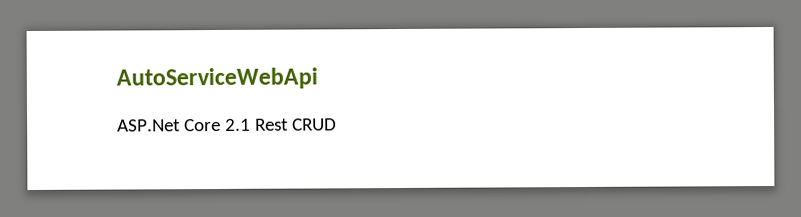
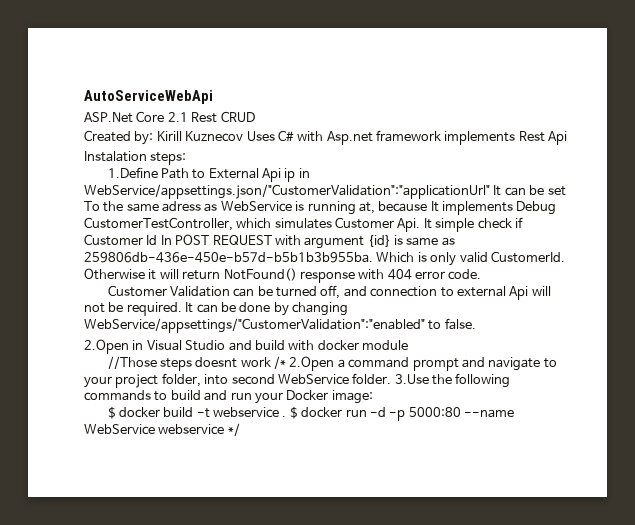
+ Created by: Kirill Kuznecov Uses C# with Asp.net framework implements Rest Api
+ Instalation steps:
+ 1.Define Path to External Api ip in WebService/appsettings.json/"CustomerValidation":"applicationUrl" It can be set To the same adress as WebService is running at, because It implements Debug CustomerTestController, which simulates Customer Api. It simple check if Customer Id In POST REQUEST with argument {id} is same as 259806db-436e-450e-b57d-b5b1b3b955ba. Which is only valid CustomerId. Otherwise it will return NotFound() response with 404 error code.
+ Customer Validation can be turned off, and connection to external Api will not be required. It can be done by changing WebService/appsettings/"CustomerValidation":"enabled" to false.
+ 2.Open in Visual Studio and build with docker module
+ //Those steps doesnt work /* 2.Open a command prompt and navigate to your project folder, into second WebService folder. 3.Use the following commands to build and run your Docker image:
+ $ docker build -t webservice . $ docker run -d -p 5000:80 --name WebService webservice */

